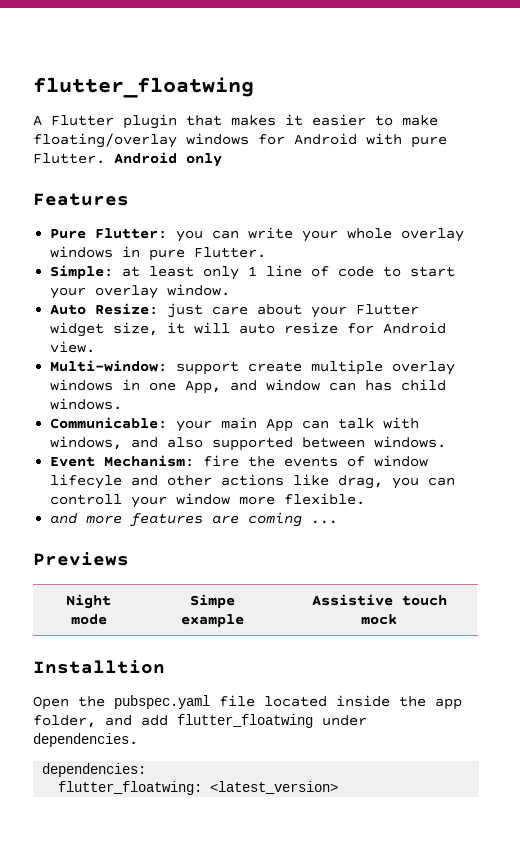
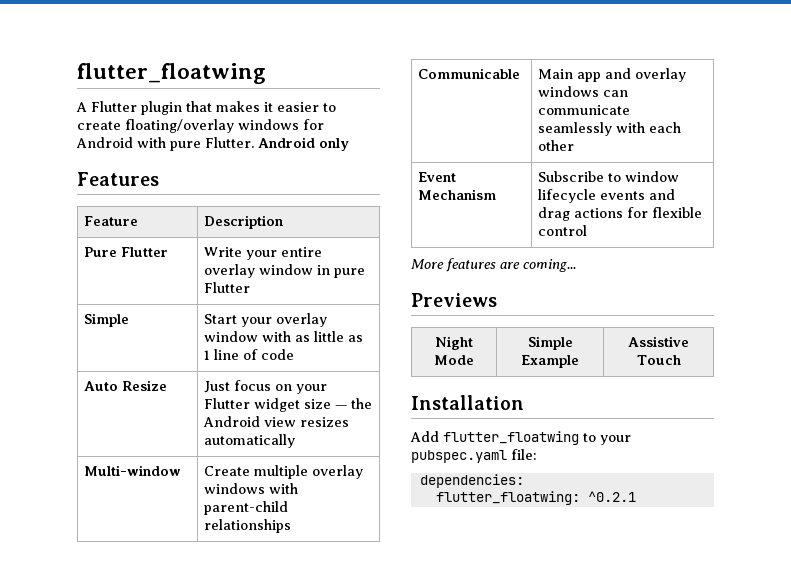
- A Flutter plugin that makes it easier to make floating/overlay windows for Android with pure Flutter.
+ A Flutter plugin that makes it easier to create floating/overlay windows for Android with pure Flutter.
- Pure Flutter: you can write your whole overlay windows in pure Flutter.
- Simple: at least only 1 line of code to start your overlay window.
- Auto Resize: just care about your Flutter widget size, it will auto resize for Android view.
- Multi-window: support create multiple overlay windows in one App, and window can has child windows.
- Communicable: your main App can talk with windows, and also supported between windows.
- Event Mechanism: fire the events of window lifecyle and other actions like drag, you can controll your window more flexible.
- and more features are coming ...
+ Feature | Description
+ Pure Flutter | Write your entire overlay window in pure Flutter
+ Simple | Start your overlay window with as little as 1 line of code
+ Auto Resize | Just focus on your Flutter widget size — the Android view resizes automatically
+ Multi-window | Create multiple overlay windows with parent-child relationships
+ Communicable | Main app and overlay windows can communicate seamlessly with each other
+ Event Mechanism | Subscribe to window lifecycle events and drag actions for flexible control
+ More features are coming...
  Previews
- Night mode | Simpe example | Assistive touch mock
- Installtion
- Open the pubspec.yaml file located inside the app folder, and add flutter_floatwing under dependencies.
+ Night Mode | Simple Example | Assistive Touch
+ Installation
+ Add flutter_floatwing to your pubspec.yaml file:
- flutter_floatwing: <latest_version>
+ flutter_floatwing: ^0.2.1

